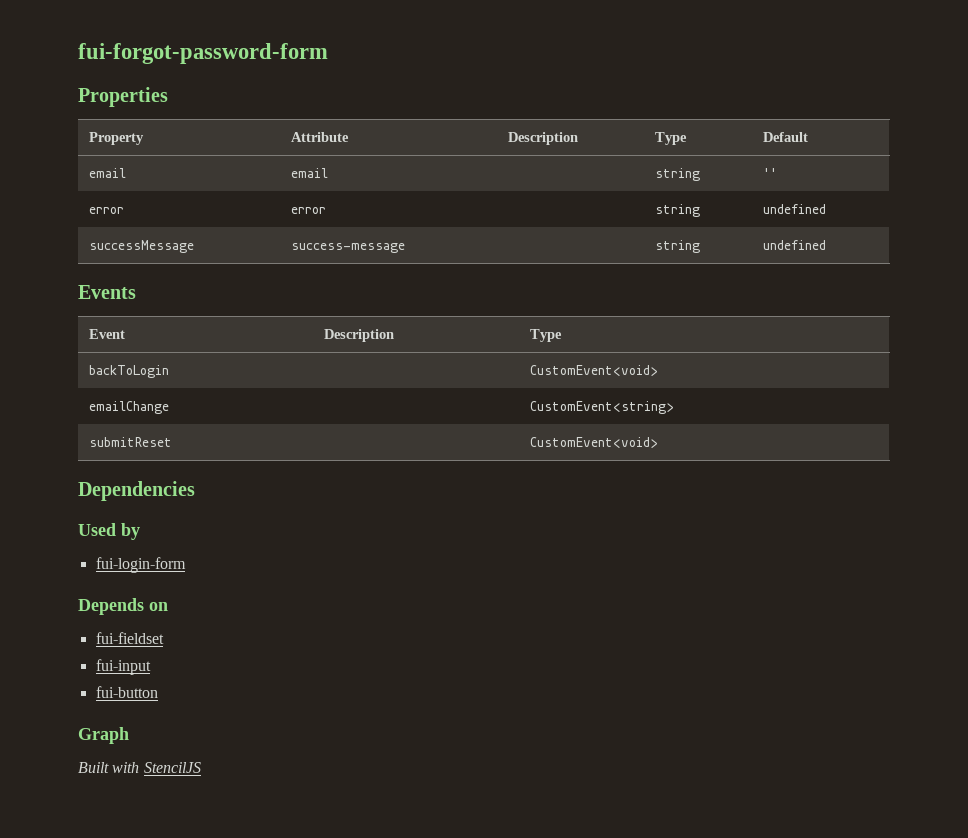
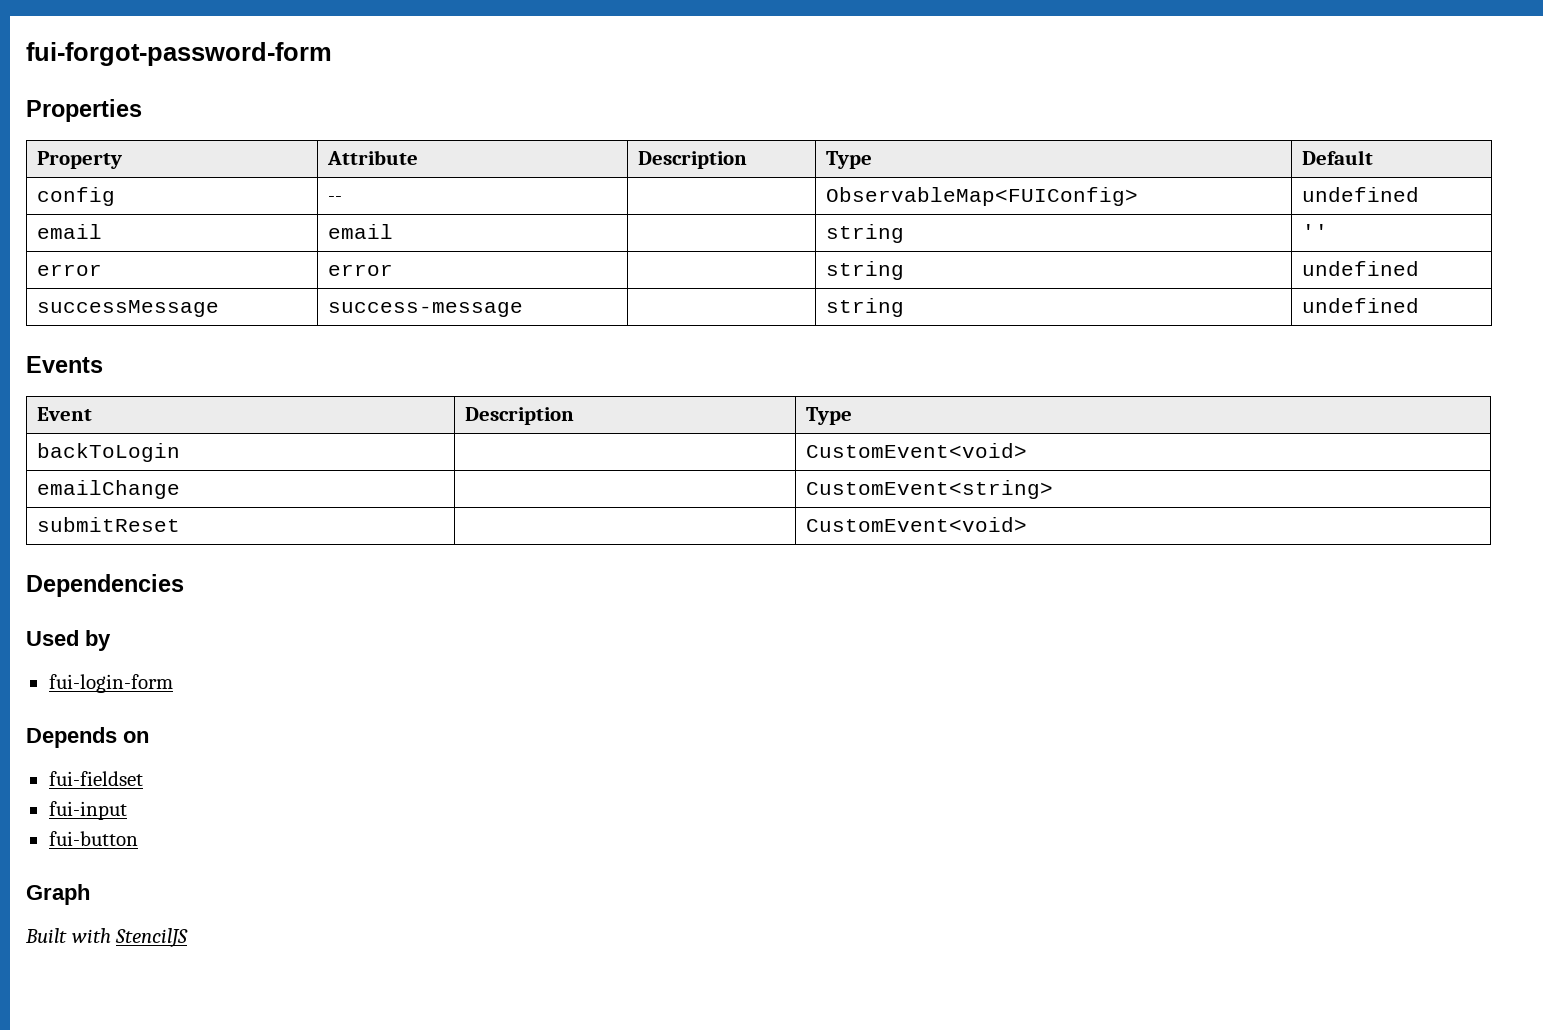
+ config | -- | | ObservableMap<FUIConfig> | undefined

